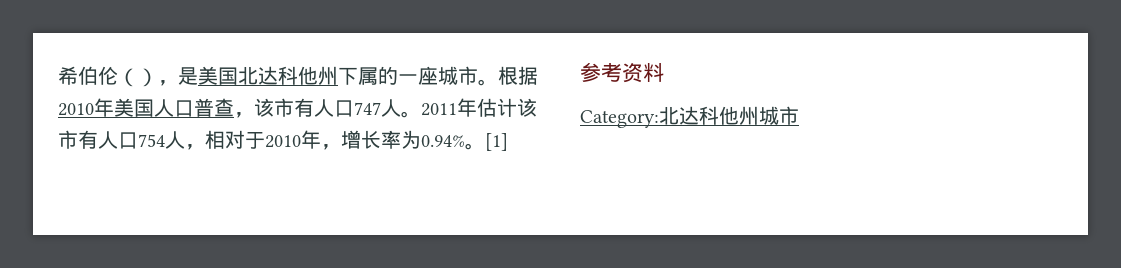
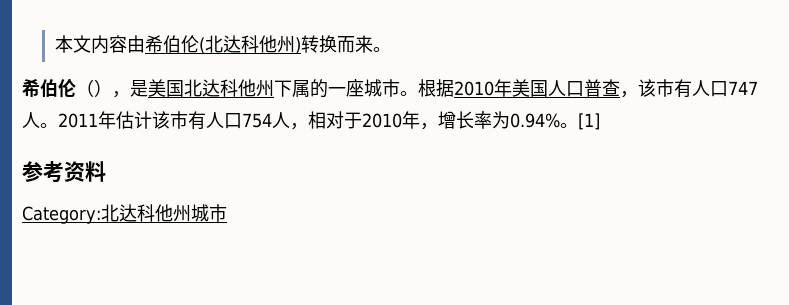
+ 本文内容由希伯伦(北达科他州)转换而来。

